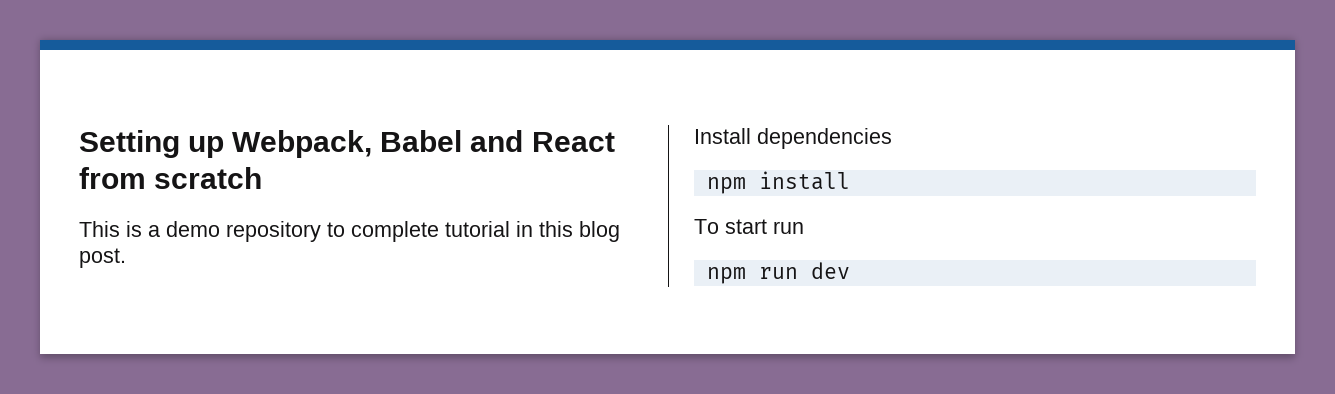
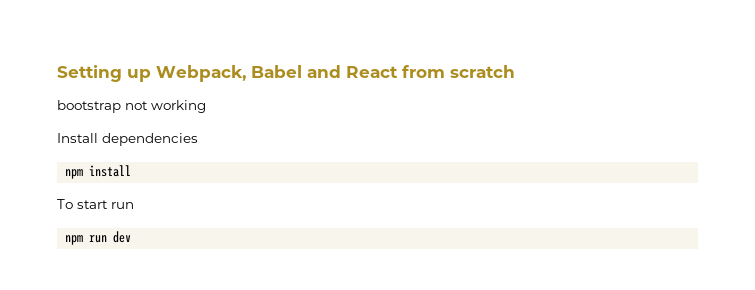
- This is a demo repository to complete tutorial in this blog post.
+ bootstrap not working

